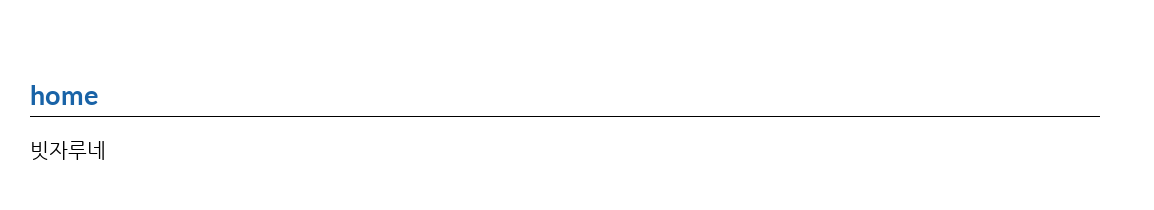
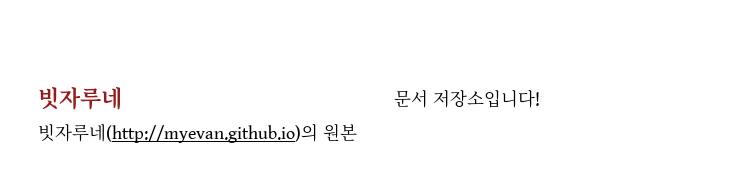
- home
  빗자루네
+ 빗자루네(http://myevan.github.io)의 원본 문서 저장소입니다!

